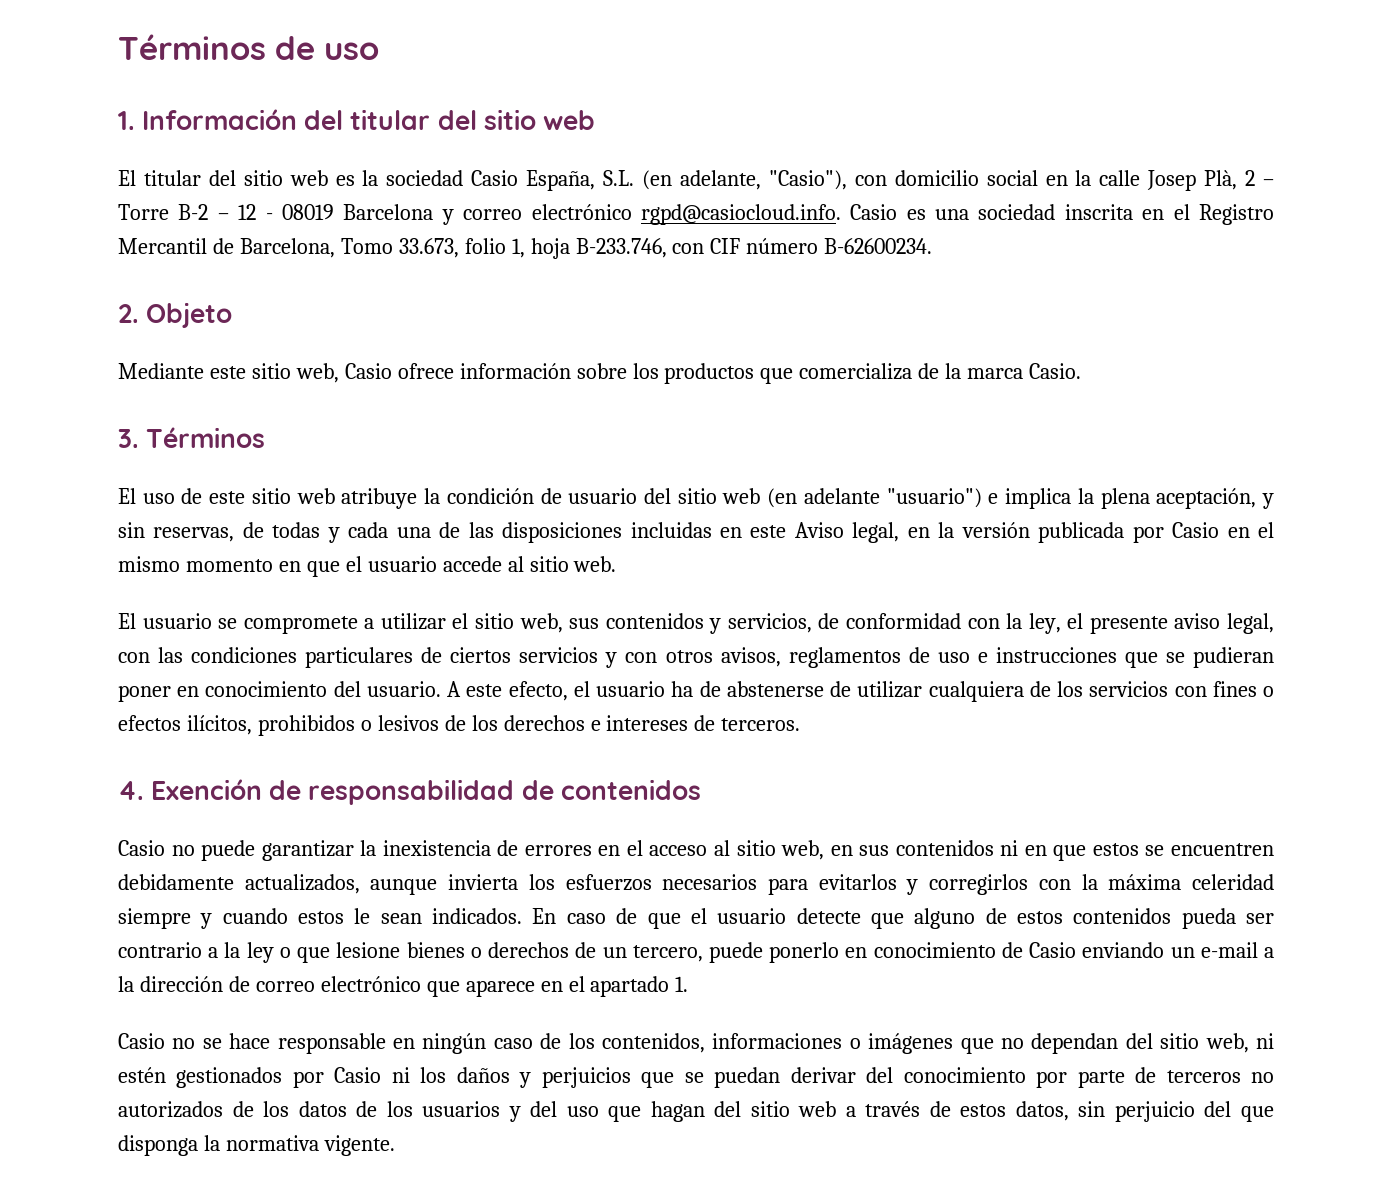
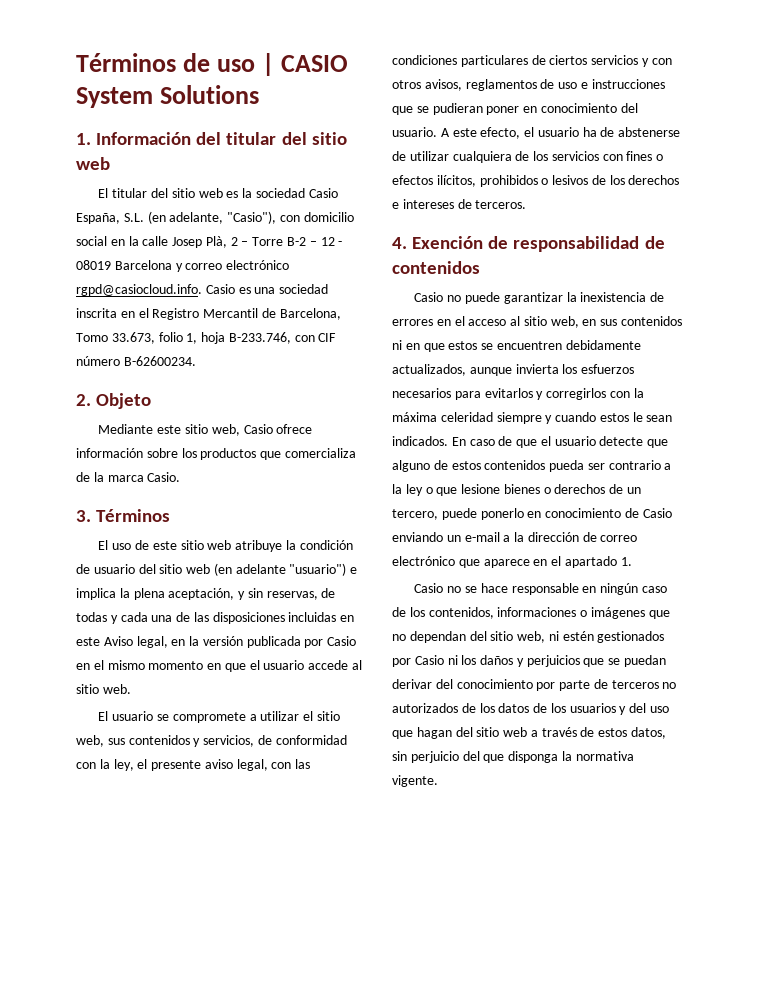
- Términos de uso
+ Términos de uso | CASIO System Solutions

